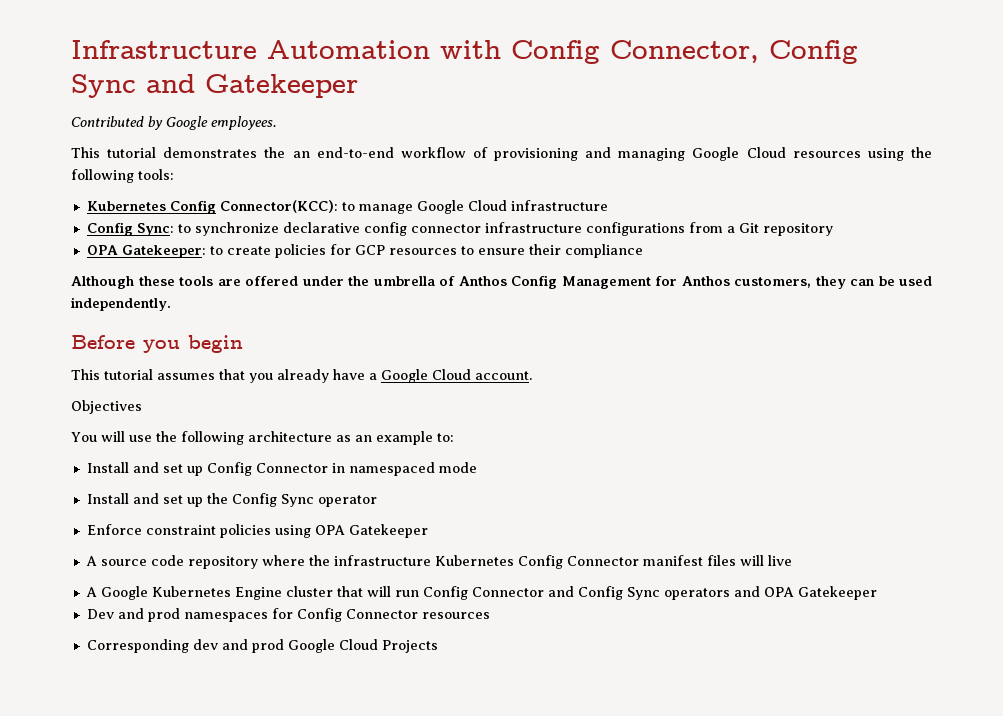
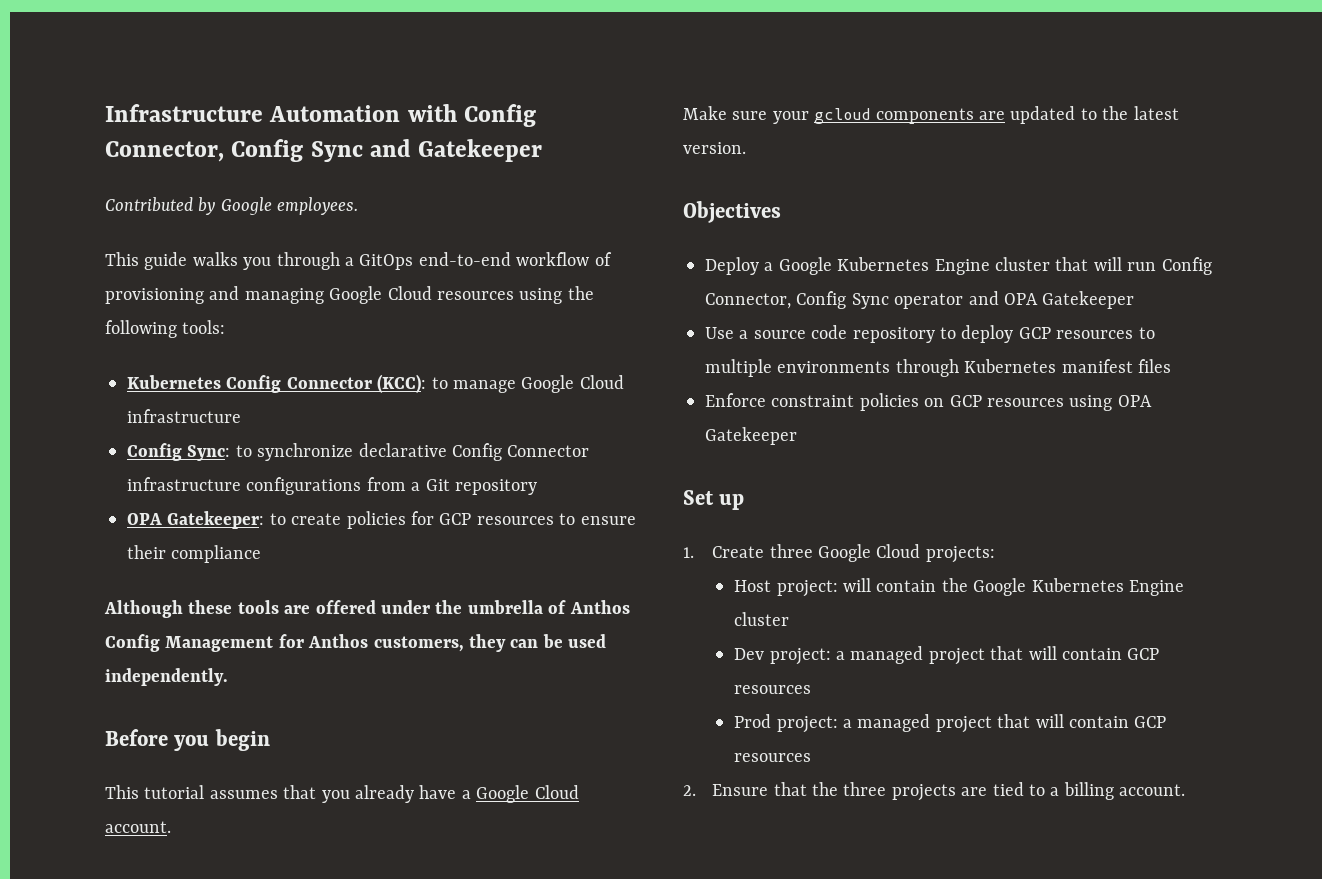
- This tutorial demonstrates the an end-to-end workflow of provisioning and managing Google Cloud resources using the following tools:
+ This guide walks you through a GitOps end-to-end workflow of provisioning and managing Google Cloud resources using the following tools:
- Kubernetes Config Connector(KCC): to manage Google Cloud infrastructure
+ Kubernetes Config Connector (KCC): to manage Google Cloud infrastructure
- Config Sync: to synchronize declarative config connector infrastructure configurations from a Git repository
+ Config Sync: to synchronize declarative Config Connector infrastructure configurations from a Git repository
+ Make sure your gcloud components are updated to the latest version.
  Objectives
- You will use the following architecture as an example to:
- Install and set up Config Connector in namespaced mode
- Install and set up the Config Sync operator
- Enforce constraint policies using OPA Gatekeeper
- A source code repository where the infrastructure Kubernetes Config Connector manifest files will live
- A Google Kubernetes Engine cluster that will run Config Connector and Config Sync operators and OPA Gatekeeper
+ Deploy a Google Kubernetes Engine cluster that will run Config Connector, Config Sync operator and OPA Gatekeeper
- Dev and prod namespaces for Config Connector resources
- Corresponding dev and prod Google Cloud Projects
+ Use a source code repository to deploy GCP resources to multiple environments through Kubernetes manifest files
+ Enforce constraint policies on GCP resources using OPA Gatekeeper
+ Set up
+ 1. Create three Google Cloud projects:
+ Host project: will contain the Google Kubernetes Engine cluster
+ Dev project: a managed project that will contain GCP resources
+ Prod project: a managed project that will contain GCP resources
+ 2. Ensure that the three projects are tied to a billing account.

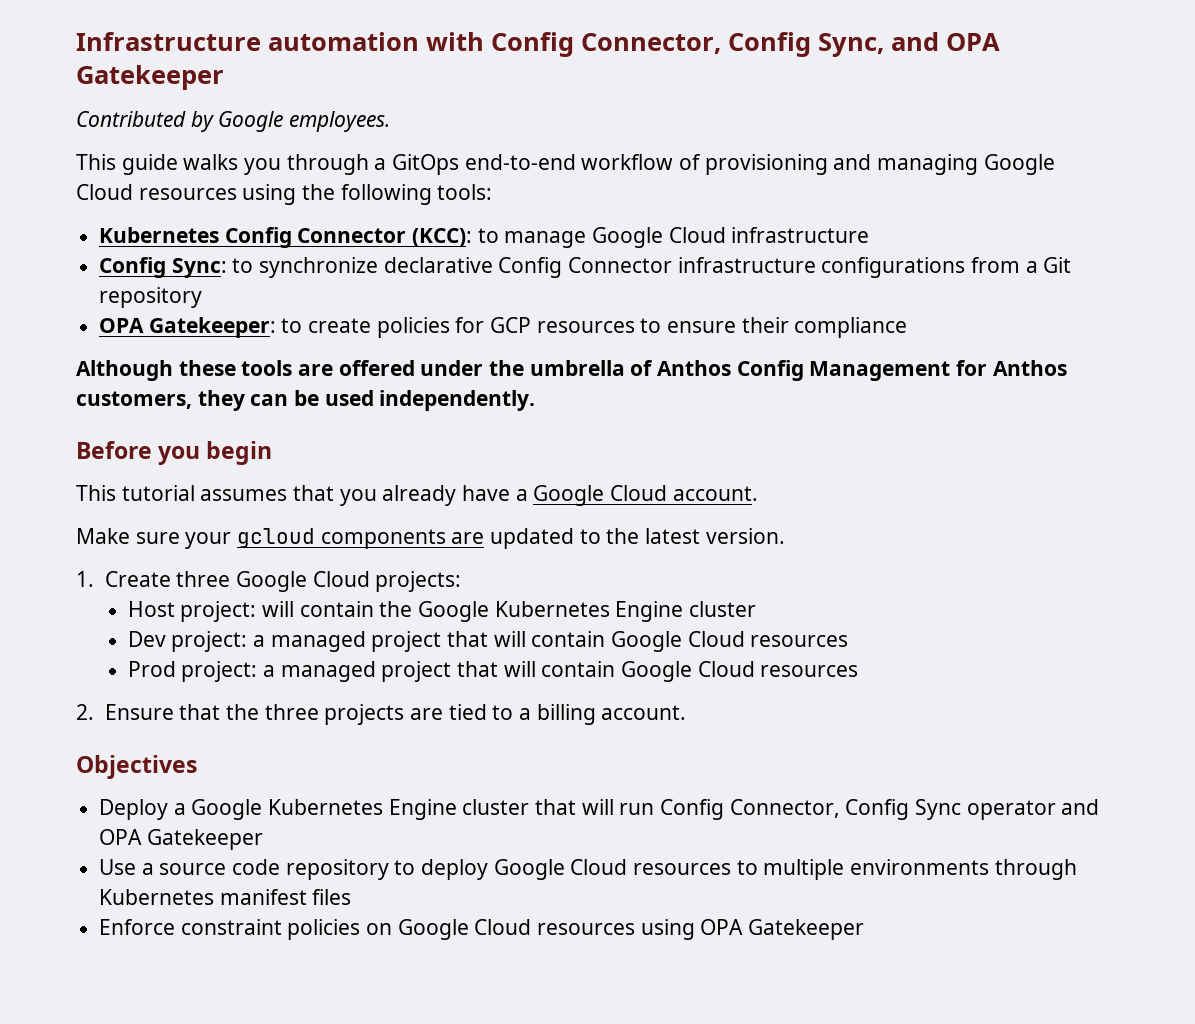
- Infrastructure Automation with Config Connector, Config Sync and Gatekeeper
+ Infrastructure automation with Config Connector, Config Sync, and OPA Gatekeeper
+ 1. Create three Google Cloud projects:
+ Host project: will contain the Google Kubernetes Engine cluster
+ Dev project: a managed project that will contain Google Cloud resources
+ Prod project: a managed project that will contain Google Cloud resources
+ 2. Ensure that the three projects are tied to a billing account.
- Use a source code repository to deploy GCP resources to multiple environments through Kubernetes manifest files
+ Use a source code repository to deploy Google Cloud resources to multiple environments through Kubernetes manifest files
- Enforce constraint policies on GCP resources using OPA Gatekeeper
+ Enforce constraint policies on Google Cloud resources using OPA Gatekeeper
- Set up
- 1. Create three Google Cloud projects:
- Host project: will contain the Google Kubernetes Engine cluster
- Dev project: a managed project that will contain GCP resources
- Prod project: a managed project that will contain GCP resources
- 2. Ensure that the three projects are tied to a billing account.

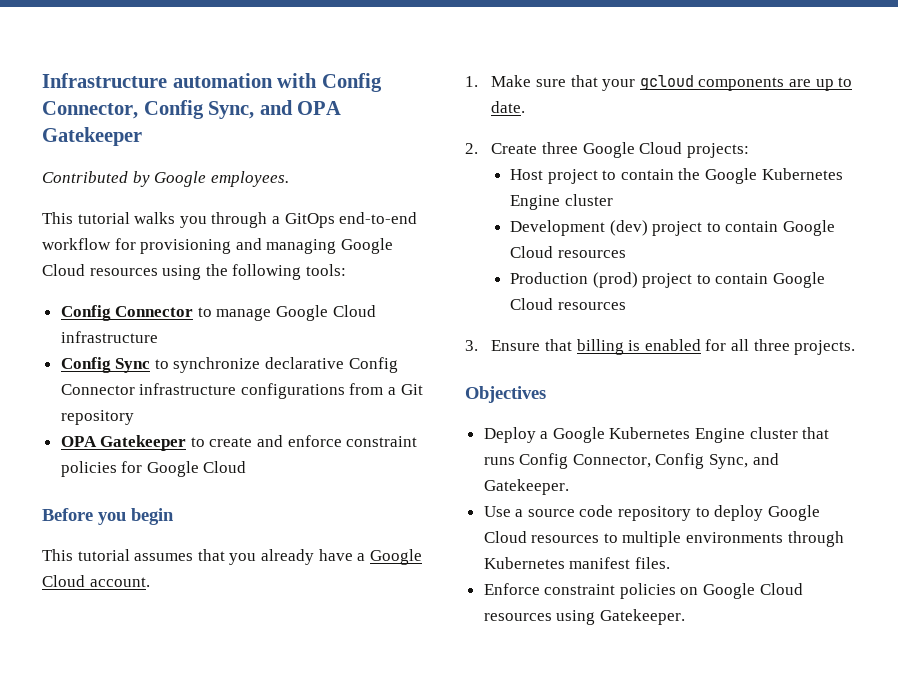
- This guide walks you through a GitOps end-to-end workflow of provisioning and managing Google Cloud resources using the following tools:
+ This tutorial walks you through a GitOps end-to-end workflow for provisioning and managing Google Cloud resources using the following tools:
- Kubernetes Config Connector (KCC): to manage Google Cloud infrastructure
+ Config Connector to manage Google Cloud infrastructure
- Config Sync: to synchronize declarative Config Connector infrastructure configurations from a Git repository
+ Config Sync to synchronize declarative Config Connector infrastructure configurations from a Git repository
- OPA Gatekeeper: to create policies for GCP resources to ensure their compliance
- Although these tools are offered under the umbrella of Anthos Config Management for Anthos customers, they can be used independently.
+ OPA Gatekeeper to create and enforce constraint policies for Google Cloud
- Make sure your gcloud components are updated to the latest version.
- 1. Create three Google Cloud projects:
+ 1. Make sure that your gcloud components are up to date.
+ 2. Create three Google Cloud projects:
- Host project: will contain the Google Kubernetes Engine cluster
+ Host project to contain the Google Kubernetes Engine cluster
- Dev project: a managed project that will contain Google Cloud resources
- Prod project: a managed project that will contain Google Cloud resources
- 2. Ensure that the three projects are tied to a billing account.
+ Development (dev) project to contain Google Cloud resources
+ Production (prod) project to contain Google Cloud resources
+ 3. Ensure that billing is enabled for all three projects.
- Deploy a Google Kubernetes Engine cluster that will run Config Connector, Config Sync operator and OPA Gatekeeper
+ Deploy a Google Kubernetes Engine cluster that runs Config Connector, Config Sync, and Gatekeeper.
- Use a source code repository to deploy Google Cloud resources to multiple environments through Kubernetes manifest files
+ Use a source code repository to deploy Google Cloud resources to multiple environments through Kubernetes manifest files.
- Enforce constraint policies on Google Cloud resources using OPA Gatekeeper
+ Enforce constraint policies on Google Cloud resources using Gatekeeper.

